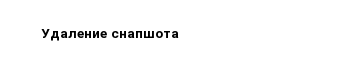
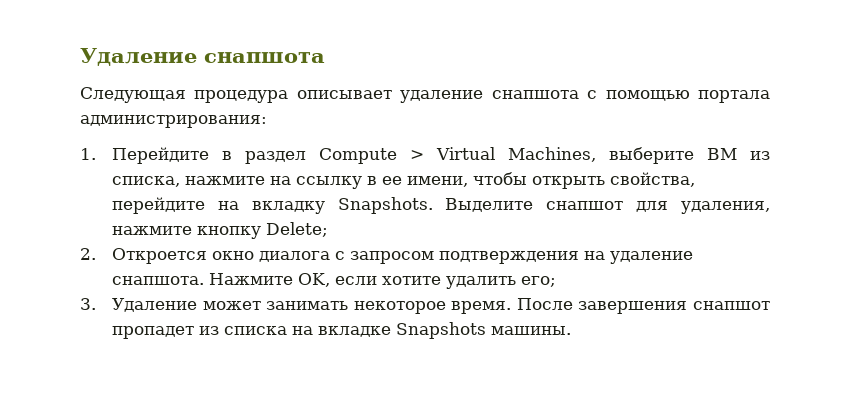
+ Следующая процедура описывает удаление снапшота с помощью портала администрирования:
+ 1. Перейдите в раздел Compute > Virtual Machines, выберите ВМ из списка, нажмите на ссылку в ее имени, чтобы открыть свойства, перейдите на вкладку Snapshots. Выделите снапшот для удаления, нажмите кнопку Delete;
+ 2. Откроется окно диалога с запросом подтверждения на удаление снапшота. Нажмите OK, если хотите удалить его;
+ 3. Удаление может занимать некоторое время. После завершения снапшот пропадет из списка на вкладке Snapshots машины.

